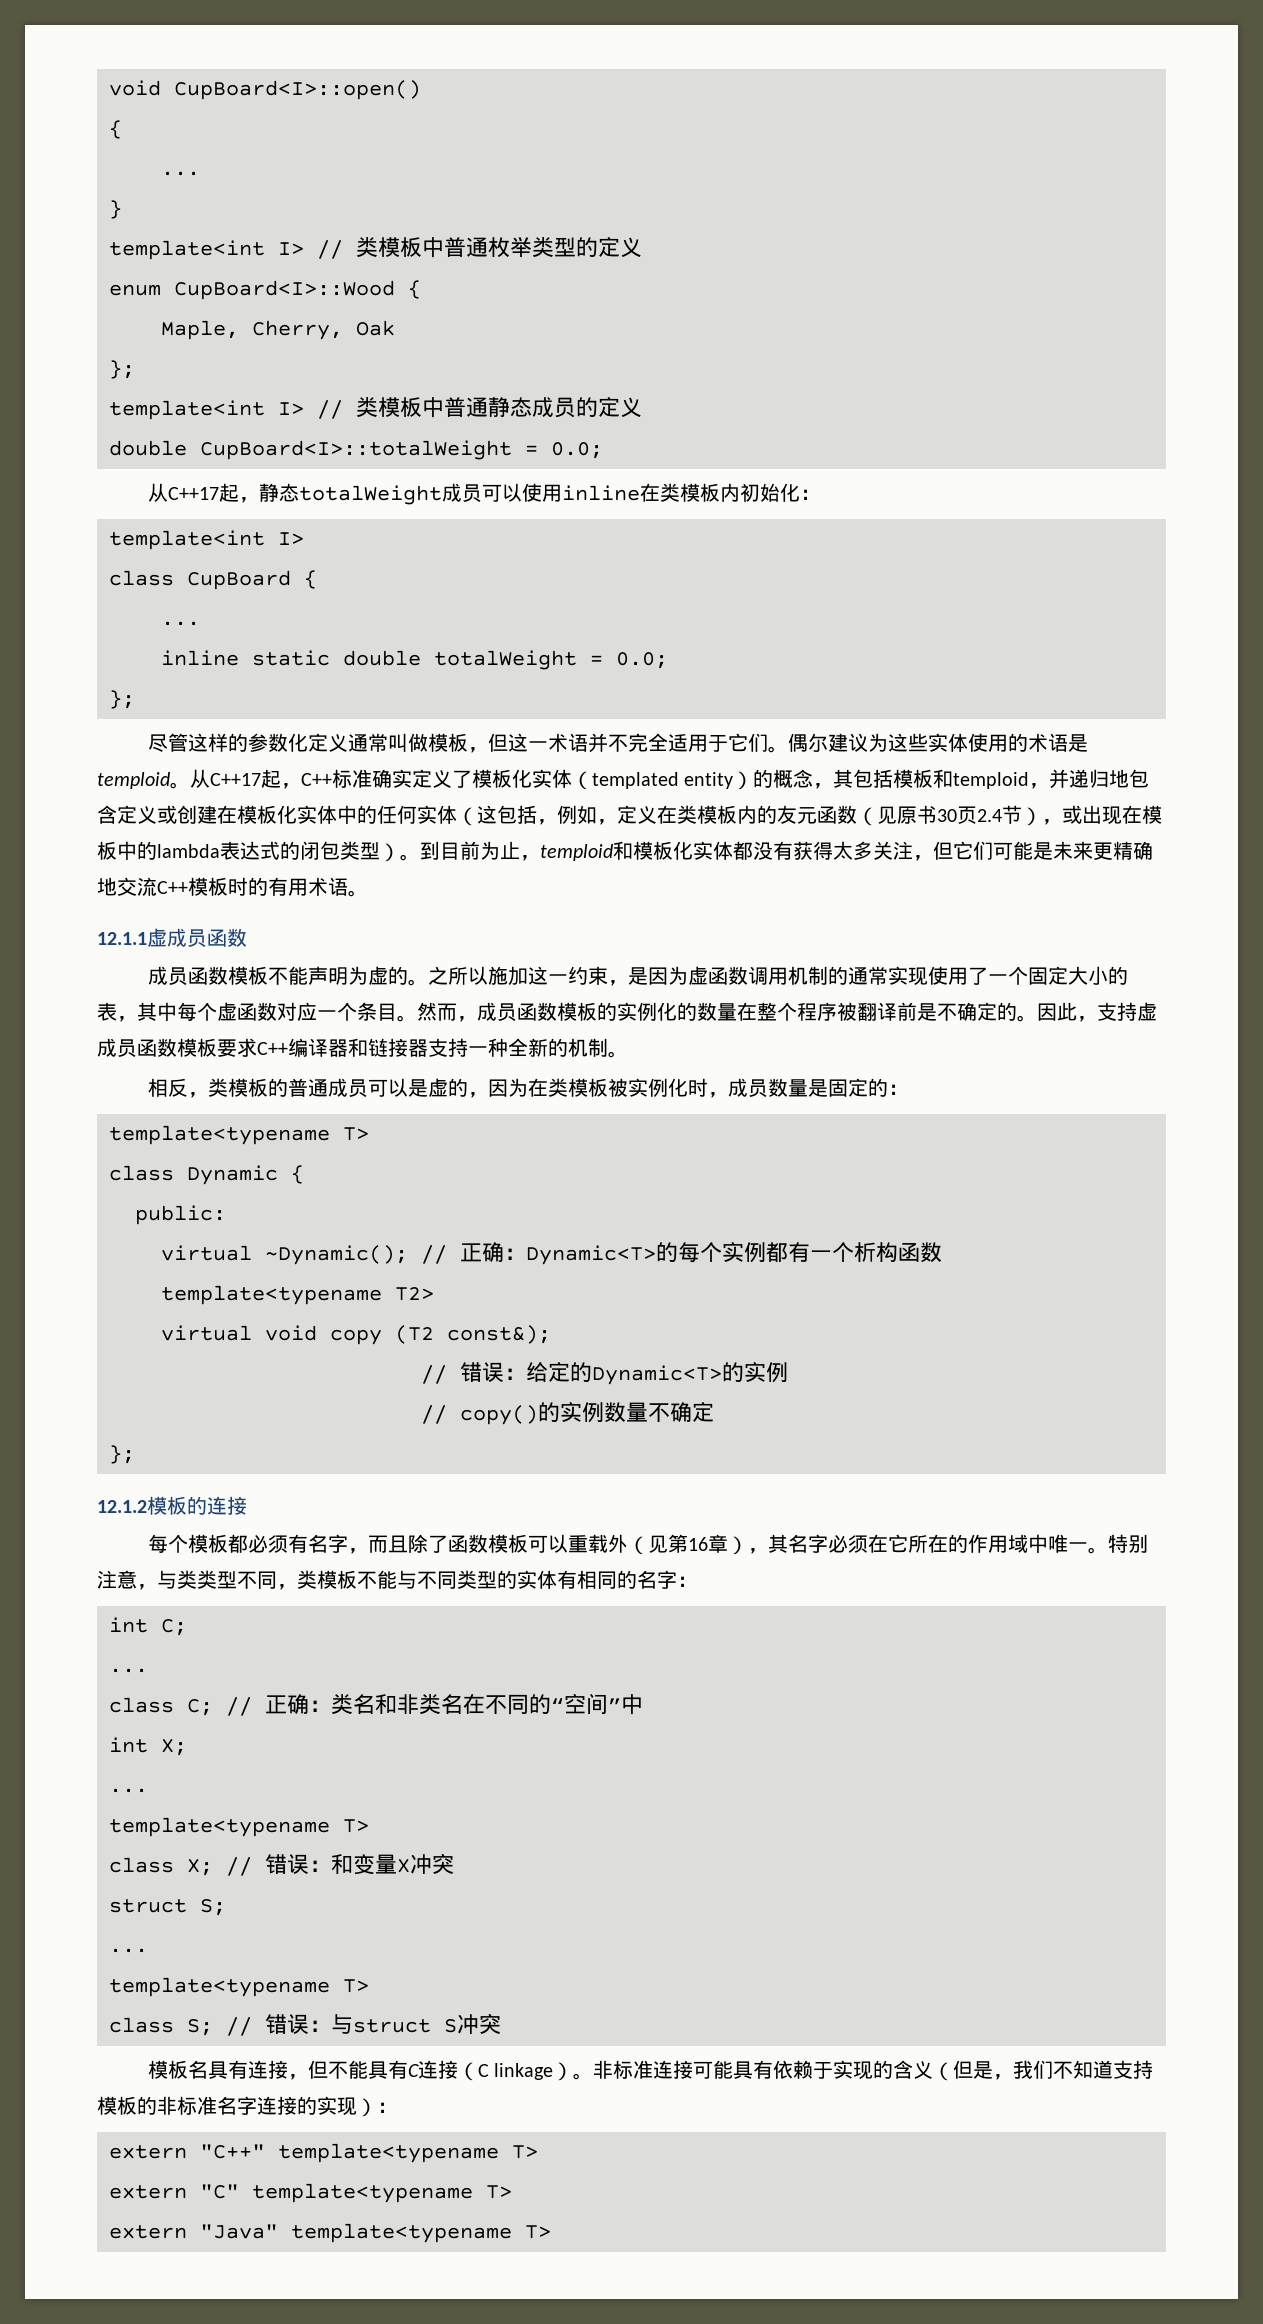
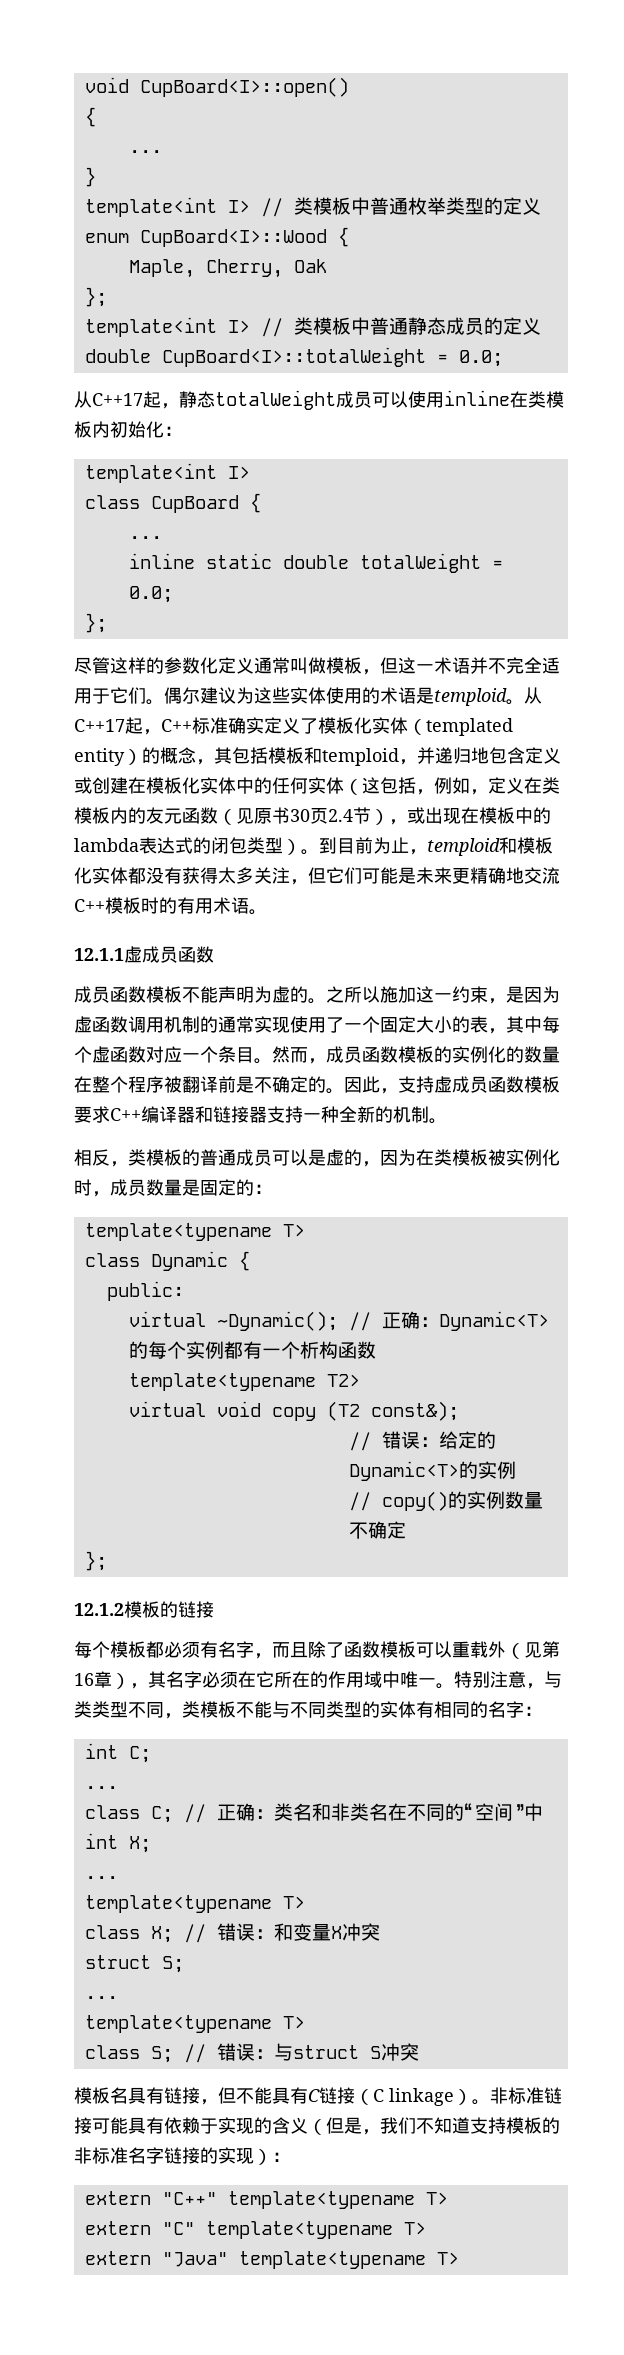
- 12.1.2模板的连接
+ 12.1.2模板的链接
- 模板名具有连接，但不能具有C连接（C linkage）。
+ 模板名具有链接，但不能具有C链接（C linkage）。
- 非标准连接可能具有依赖于实现的含义（但是，我们不知道支持模板的非标准名字连接的实现）：
+ 非标准链接可能具有依赖于实现的含义（但是，我们不知道支持模板的非标准名字链接的实现）：

